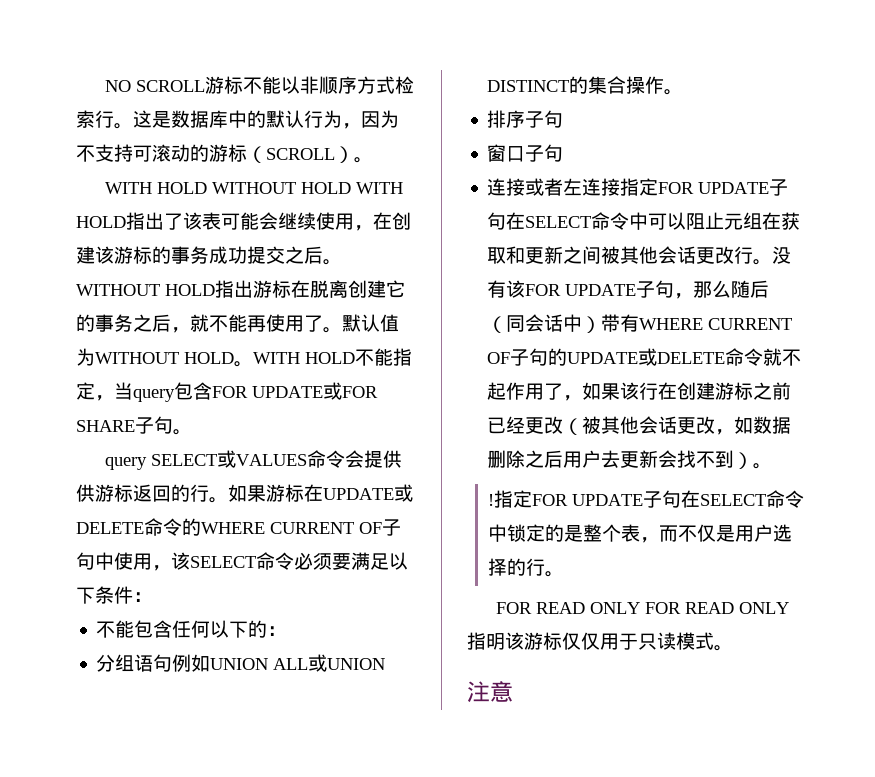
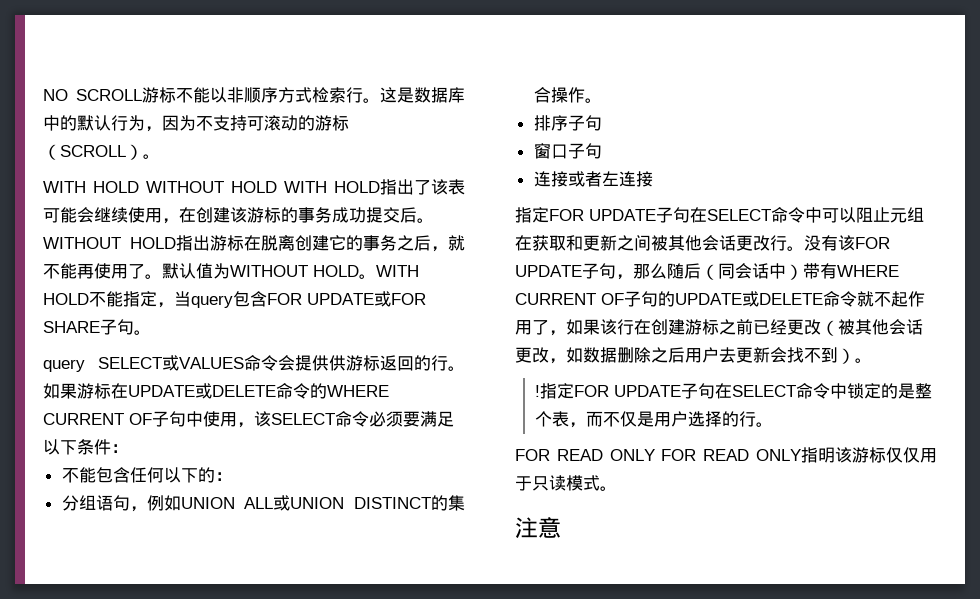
- WITH HOLD WITHOUT HOLD WITH HOLD指出了该表可能会继续使用，在创建该游标的事务成功提交之后。
+ WITH HOLD WITHOUT HOLD WITH HOLD指出了该表可能会继续使用，在创建该游标的事务成功提交后。
- 分组语句例如UNION ALL或UNION DISTINCT的集合操作。
+ 分组语句，例如UNION ALL或UNION DISTINCT的集合操作。
- 连接或者左连接指定FOR UPDATE子句在SELECT命令中可以阻止元组在获取和更新之间被其他会话更改行。
+ 连接或者左连接
+ 指定FOR UPDATE子句在SELECT命令中可以阻止元组在获取和更新之间被其他会话更改行。

